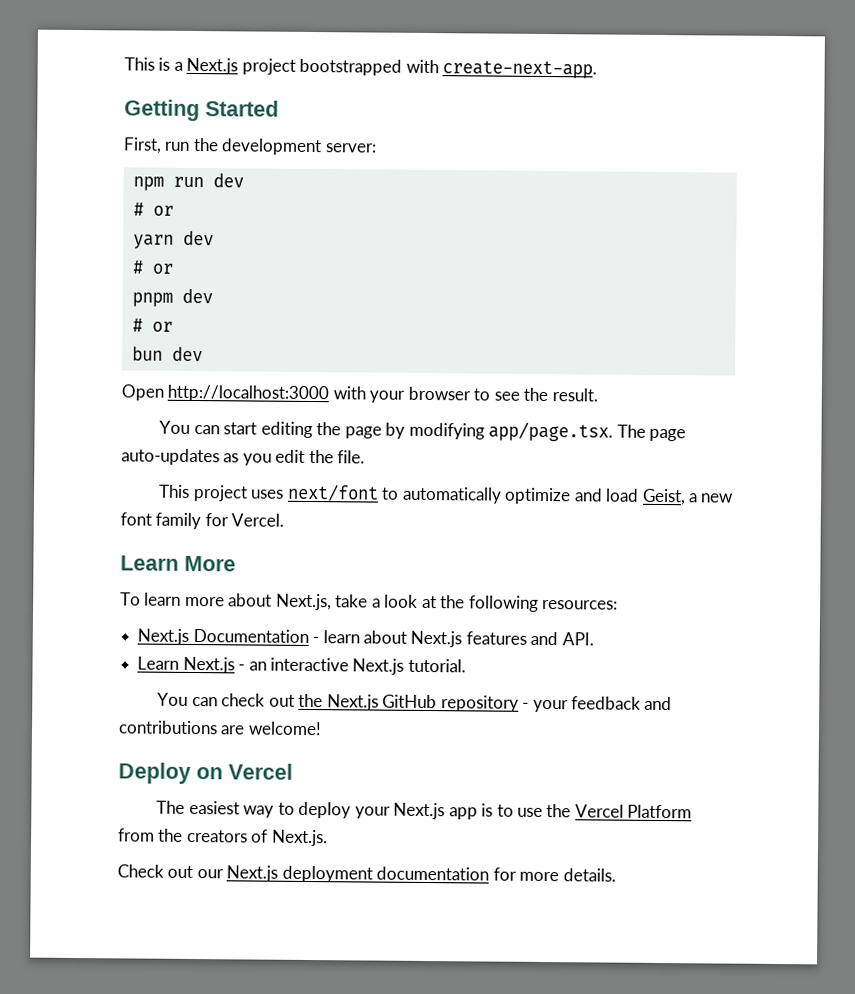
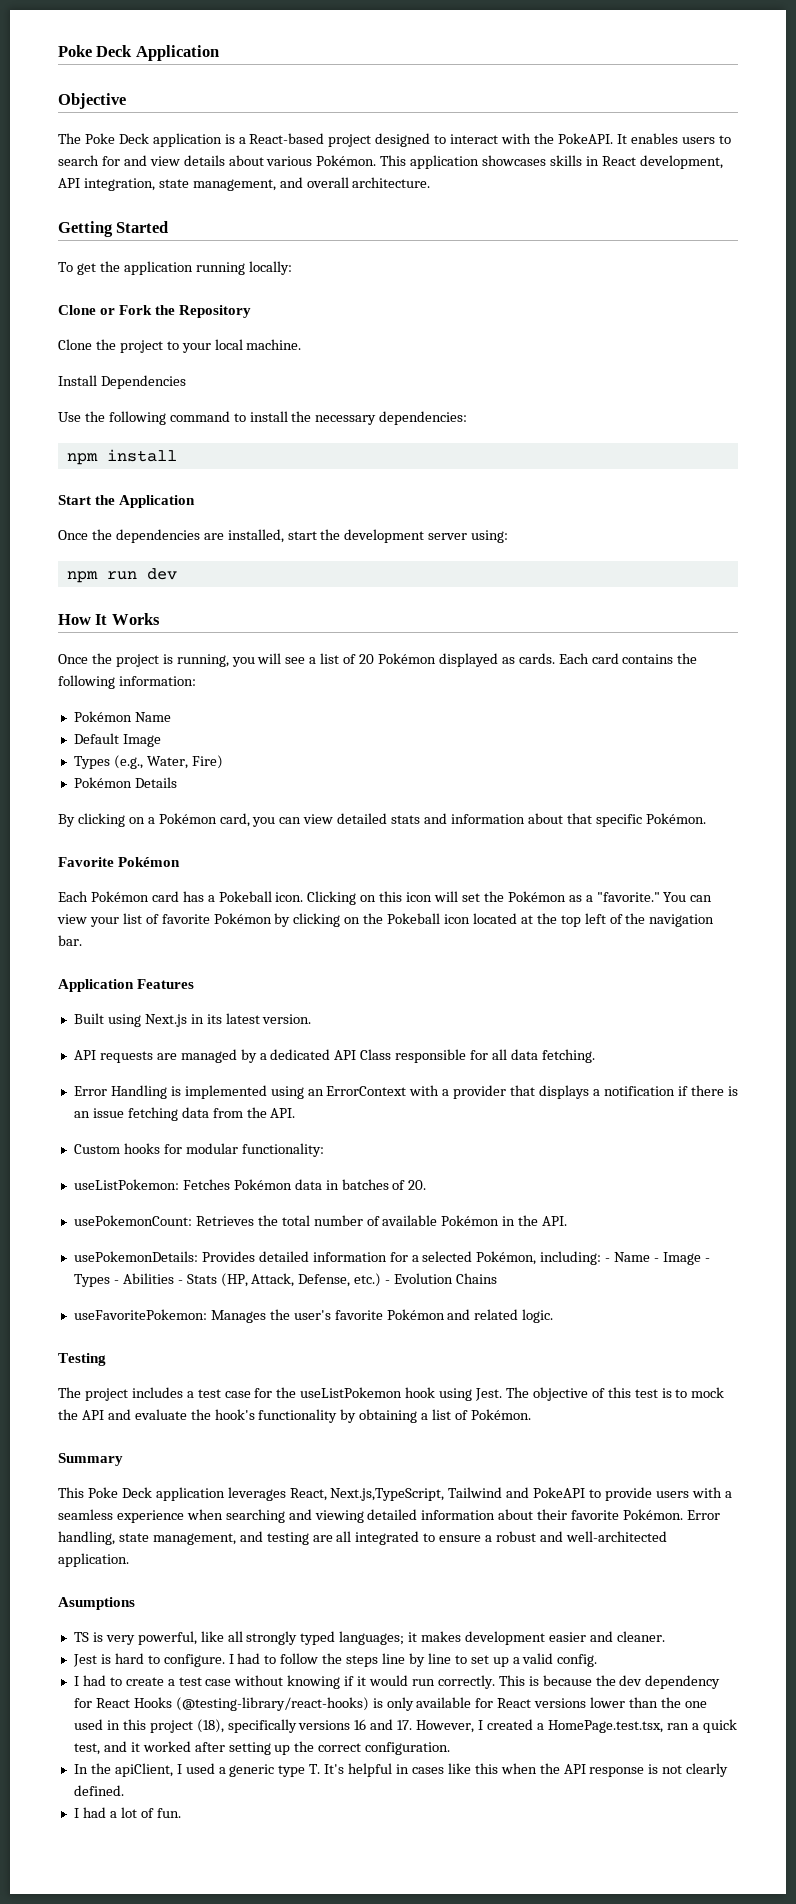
- This is a Next.js project bootstrapped with create-next-app.
+ Poke Deck Application
+ Objective
+ The Poke Deck application is a React-based project designed to interact with the PokeAPI. It enables users to search for and view details about various Pokémon. This application showcases skills in React development, API integration, state management, and overall architecture.
  Getting Started
- First, run the development server:
+ To get the application running locally:
+ Clone or Fork the Repository
+ Clone the project to your local machine.
+ Install Dependencies
+ Use the following command to install the necessary dependencies:
+ npm install
+ Start the Application
+ Once the dependencies are installed, start the development server using:
  npm run dev
- # or
- yarn dev
- # or
- pnpm dev
- # or
- bun dev
- Open http://localhost:3000 with your browser to see the result.
- You can start editing the page by modifying app/page.tsx. The page auto-updates as you edit the file.
- This project uses next/font to automatically optimize and load Geist, a new font family for Vercel.
- Learn More
- To learn more about Next.js, take a look at the following resources:
- Next.js Documentation - learn about Next.js features and API.
- Learn Next.js - an interactive Next.js tutorial.
- You can check out the Next.js GitHub repository - your feedback and contributions are welcome!
- Deploy on Vercel
- The easiest way to deploy your Next.js app is to use the Vercel Platform from the creators of Next.js.
- Check out our Next.js deployment documentation for more details.
+ How It Works
+ Once the project is running, you will see a list of 20 Pokémon displayed as cards. Each card contains the following information:
+ Pokémon Name
+ Default Image
+ Types (e.g., Water, Fire)
+ Pokémon Details
+ By clicking on a Pokémon card, you can view detailed stats and information about that specific Pokémon.
+ Favorite Pokémon
+ Each Pokémon card has a Pokeball icon. Clicking on this icon will set the Pokémon as a "favorite." You can view your list of favorite Pokémon by clicking on the Pokeball icon located at the top left of the navigation bar.
+ Application Features
+ Built using Next.js in its latest version.
+ API requests are managed by a dedicated API Class responsible for all data fetching.
+ Error Handling is implemented using an ErrorContext with a provider that displays a notification if there is an issue fetching data from the API.
+ Custom hooks for modular functionality:
+ useListPokemon: Fetches Pokémon data in batches of 20.
+ usePokemonCount: Retrieves the total number of available Pokémon in the API.
+ usePokemonDetails: Provides detailed information for a selected Pokémon, including: - Name - Image - Types - Abilities - Stats (HP, Attack, Defense, etc.) - Evolution Chains
+ useFavoritePokemon: Manages the user's favorite Pokémon and related logic.
+ Testing
+ The project includes a test case for the useListPokemon hook using Jest. The objective of this test is to mock the API and evaluate the hook's functionality by obtaining a list of Pokémon.
+ Summary
+ This Poke Deck application leverages React, Next.js,TypeScript, Tailwind and PokeAPI to provide users with a seamless experience when searching and viewing detailed information about their favorite Pokémon. Error handling, state management, and testing are all integrated to ensure a robust and well-architected application.
+ Asumptions
+ TS is very powerful, like all strongly typed languages; it makes development easier and cleaner.
+ Jest is hard to configure. I had to follow the steps line by line to set up a valid config.
+ I had to create a test case without knowing if it would run correctly. This is because the dev dependency for React Hooks (@testing-library/react-hooks) is only available for React versions lower than the one used in this project (18), specifically versions 16 and 17. However, I created a HomePage.test.tsx, ran a quick test, and it worked after setting up the correct configuration.
+ In the apiClient, I used a generic type T. It's helpful in cases like this when the API response is not clearly defined.
+ I had a lot of fun.

